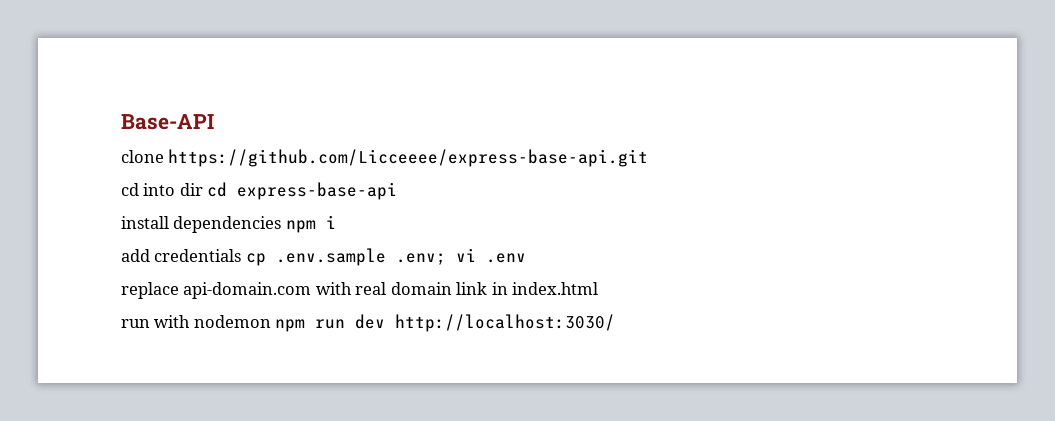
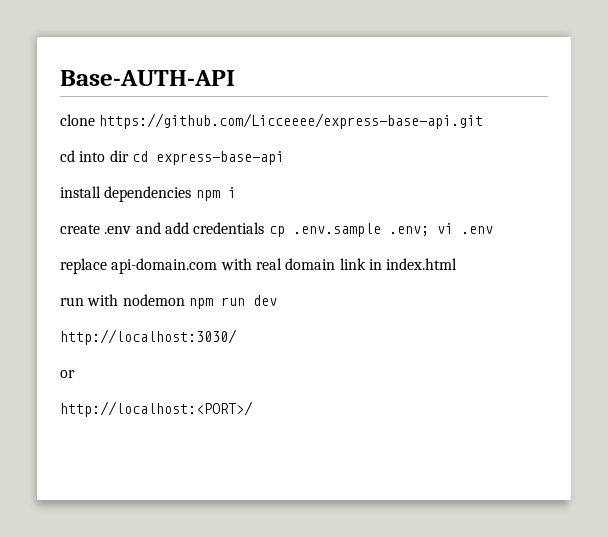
- Base-API
+ Base-AUTH-API
- add credentials cp .env.sample .env; vi .env
+ create .env and add credentials cp .env.sample .env; vi .env
- run with nodemon npm run dev http://localhost:3030/
+ run with nodemon npm run dev
+ http://localhost:3030/
+ or
+ http://localhost:<PORT>/

